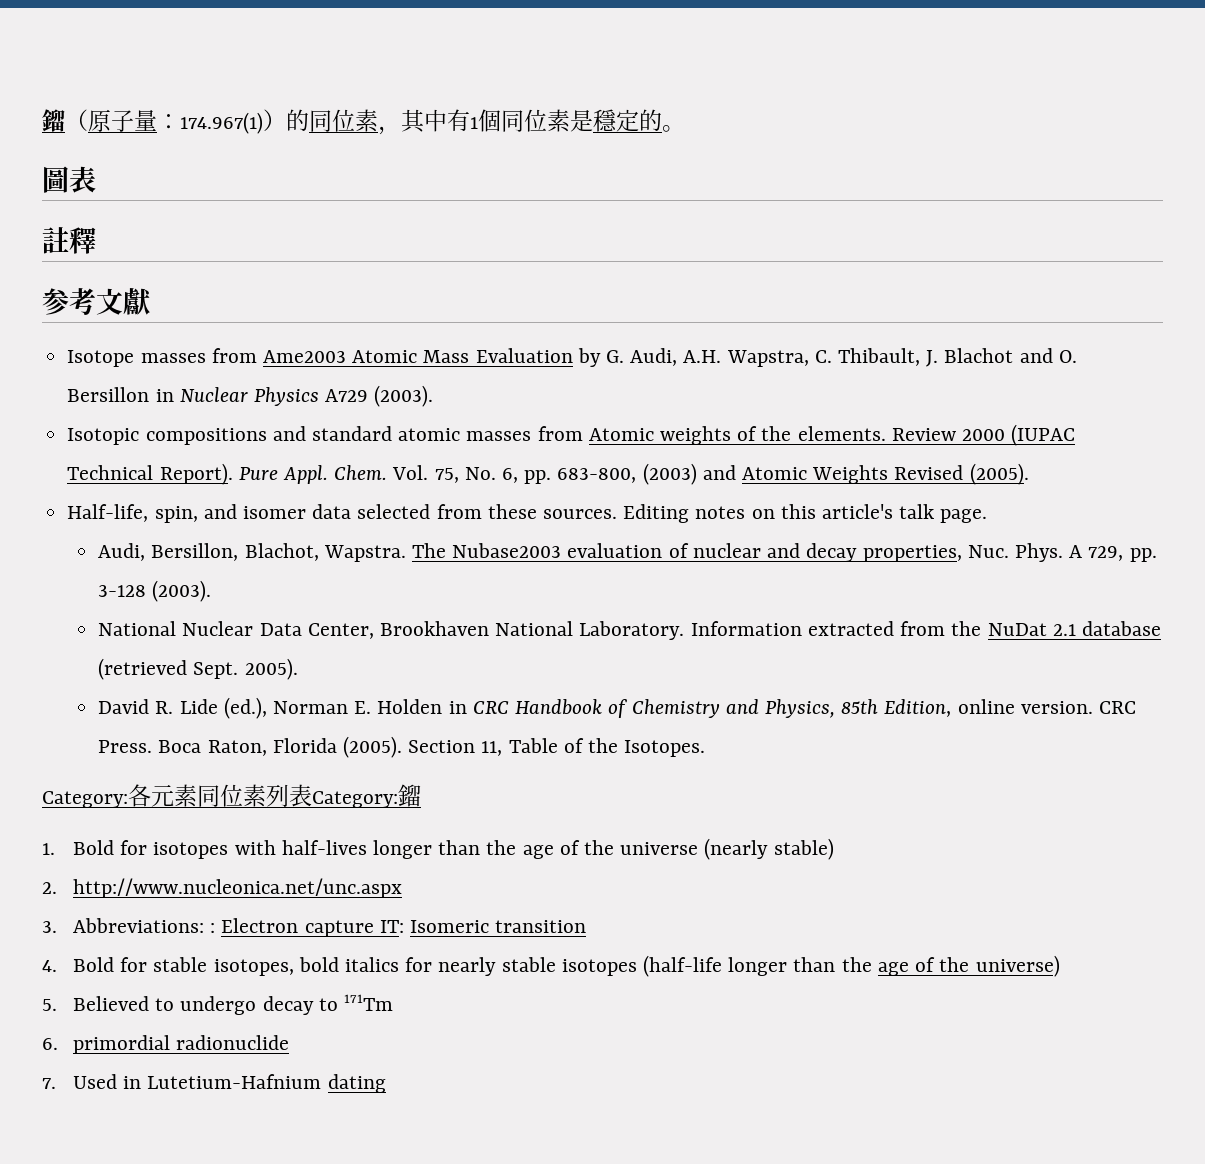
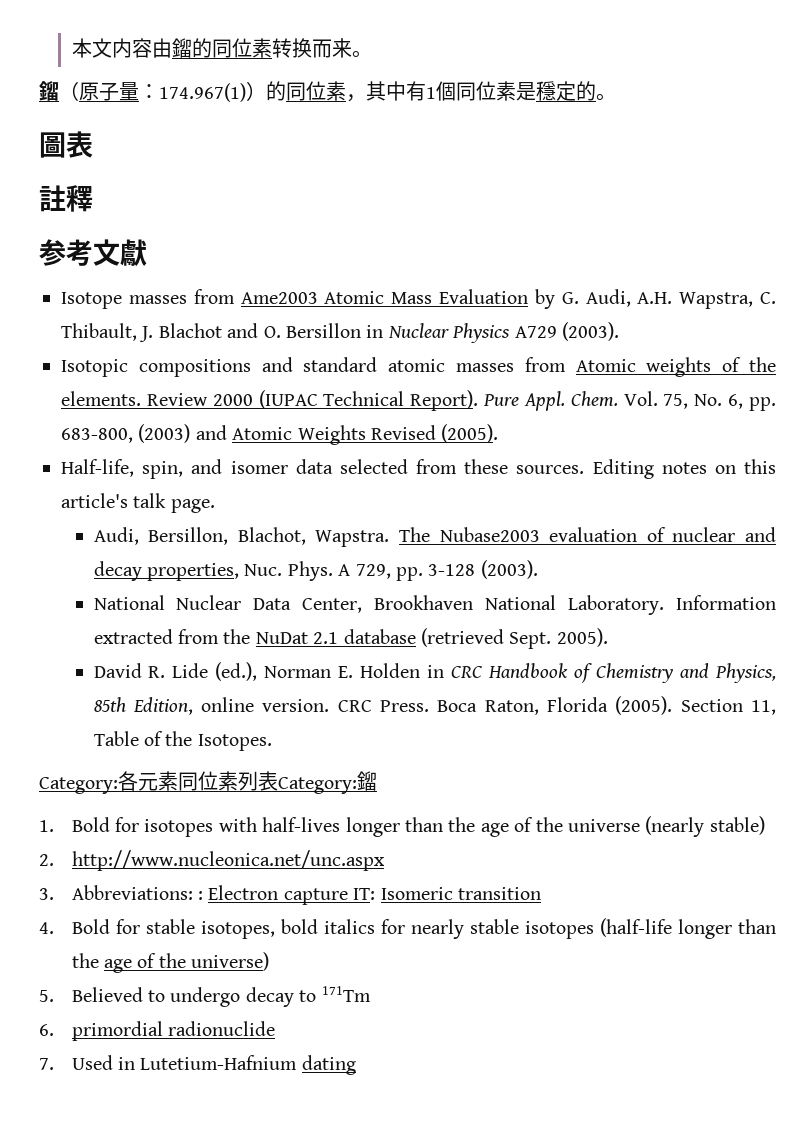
+ 本文内容由鎦的同位素转换而来。

